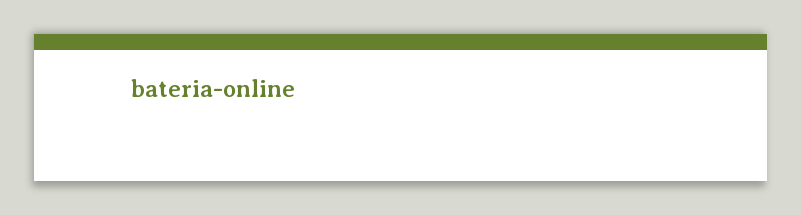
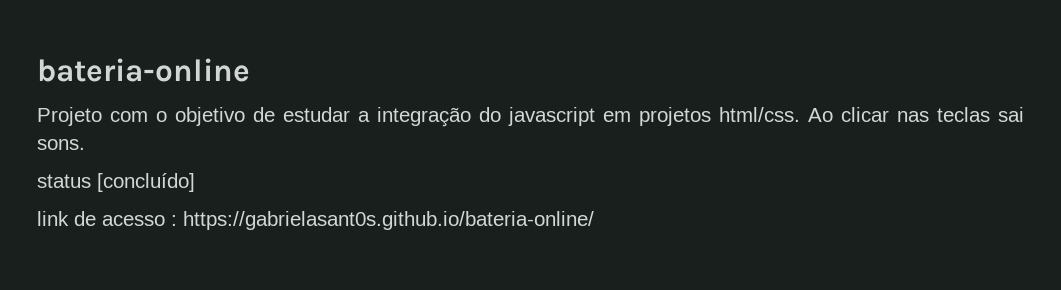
+ Projeto com o objetivo de estudar a integração do javascript em projetos html/css. Ao clicar nas teclas sai sons.
+ status [concluído]
+ link de acesso : https://gabrielasant0s.github.io/bateria-online/

